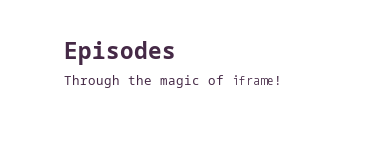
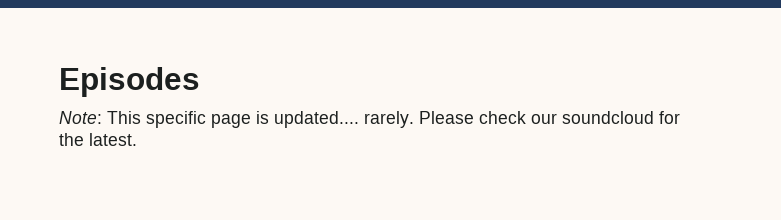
- Through the magic of iframe!
+ Note: This specific page is updated.... rarely. Please check our soundcloud for the latest.

